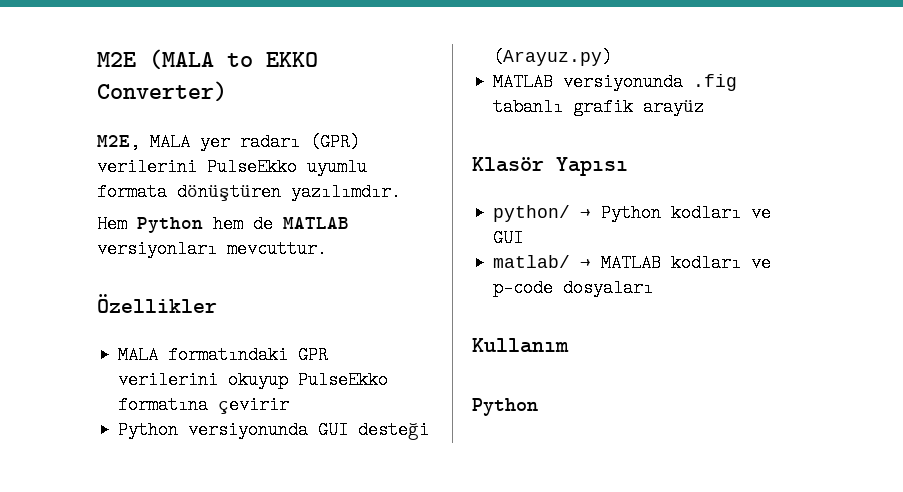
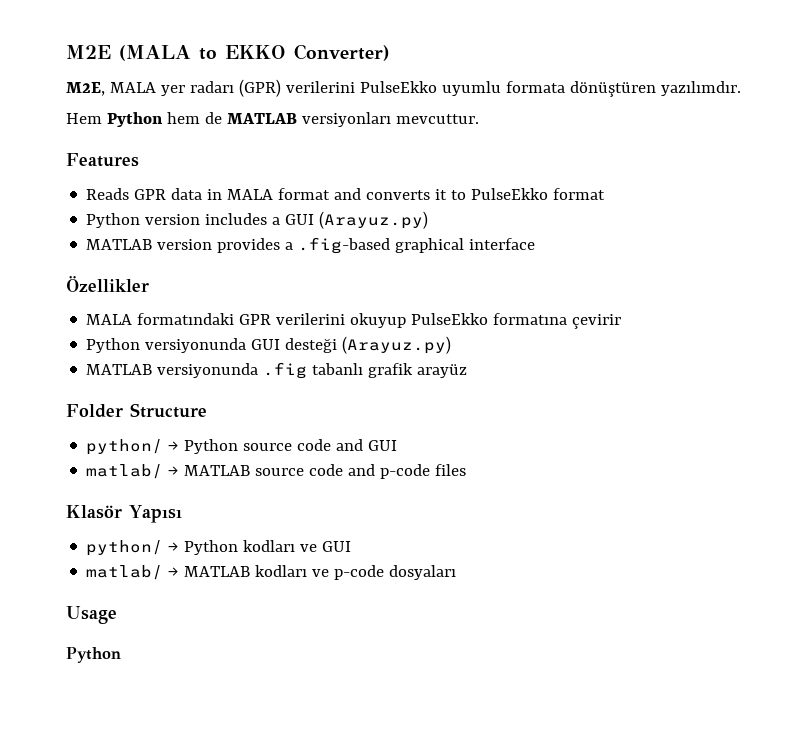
+ Features
+ Reads GPR data in MALA format and converts it to PulseEkko format
+ Python version includes a GUI (Arayuz.py)
+ MATLAB version provides a .fig-based graphical interface
+ Folder Structure
+ python/ → Python source code and GUI
+ matlab/ → MATLAB source code and p-code files
- Kullanım
+ Usage

